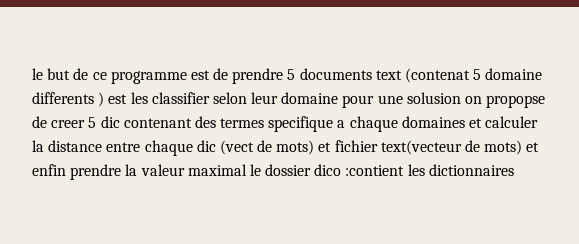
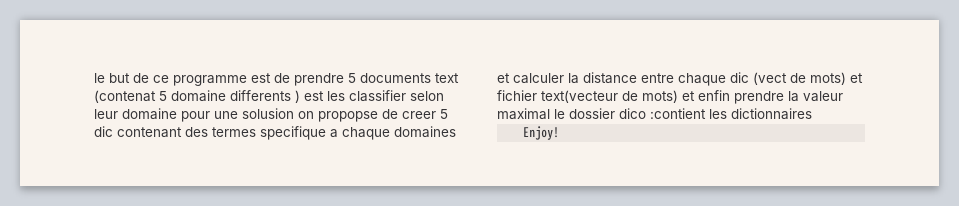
+ Enjoy!

